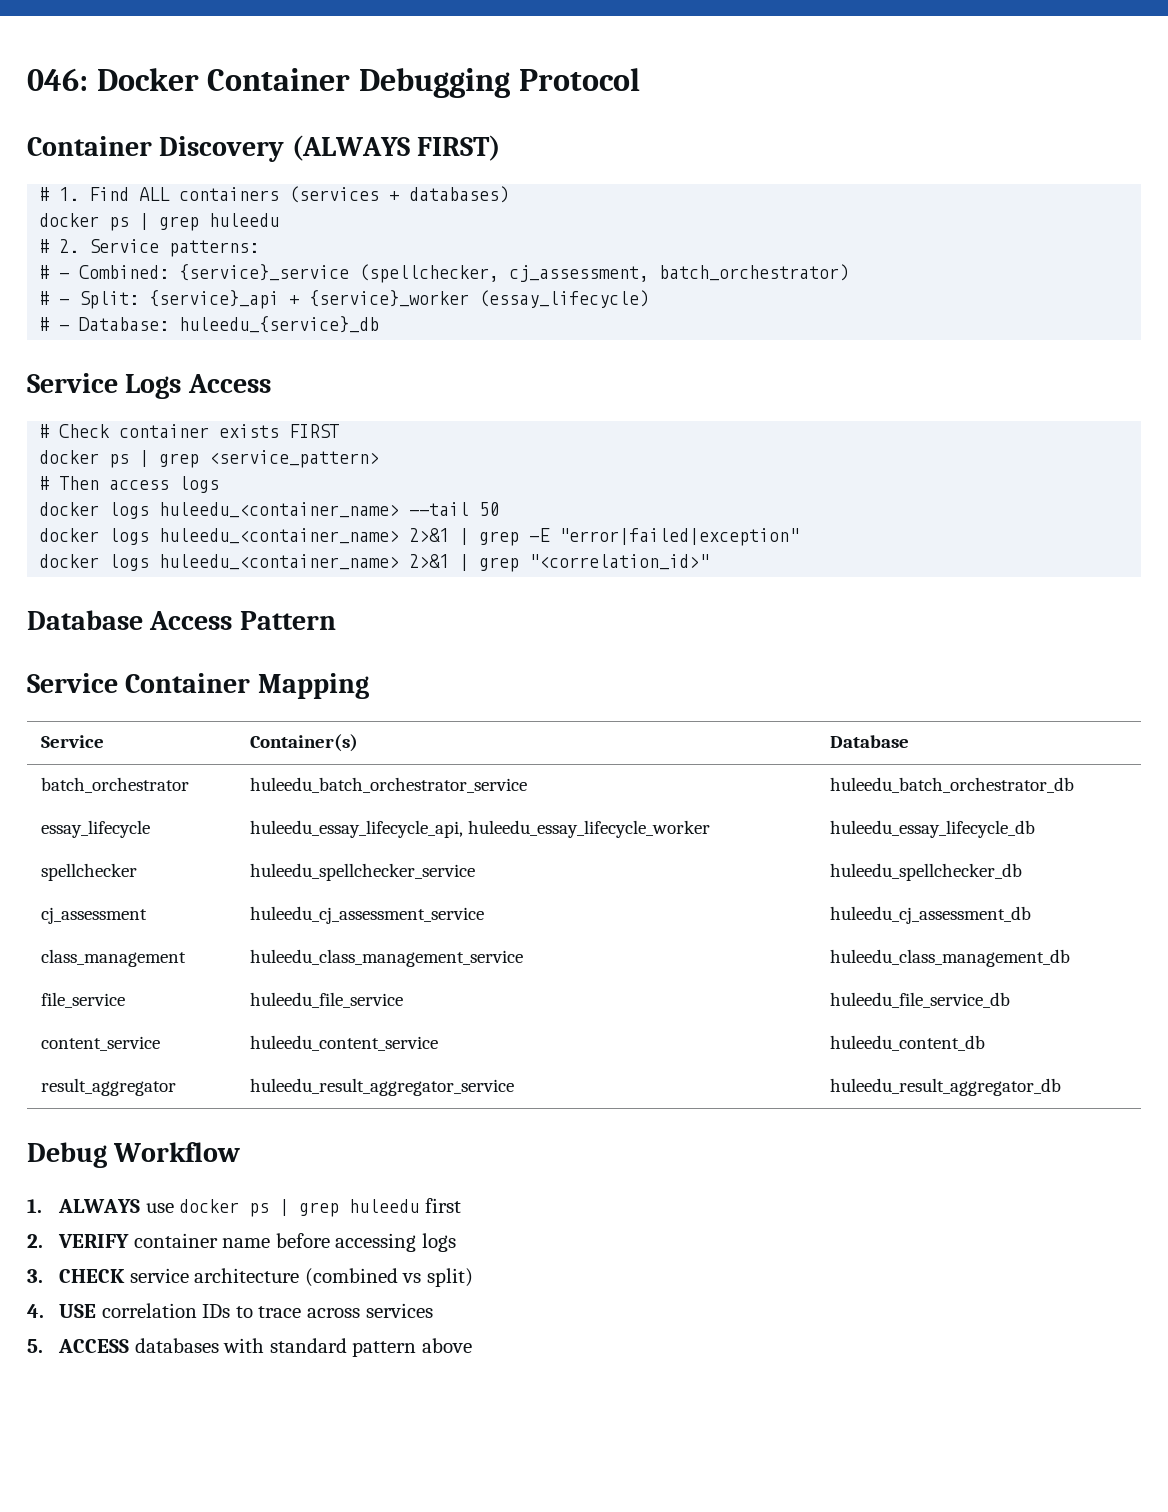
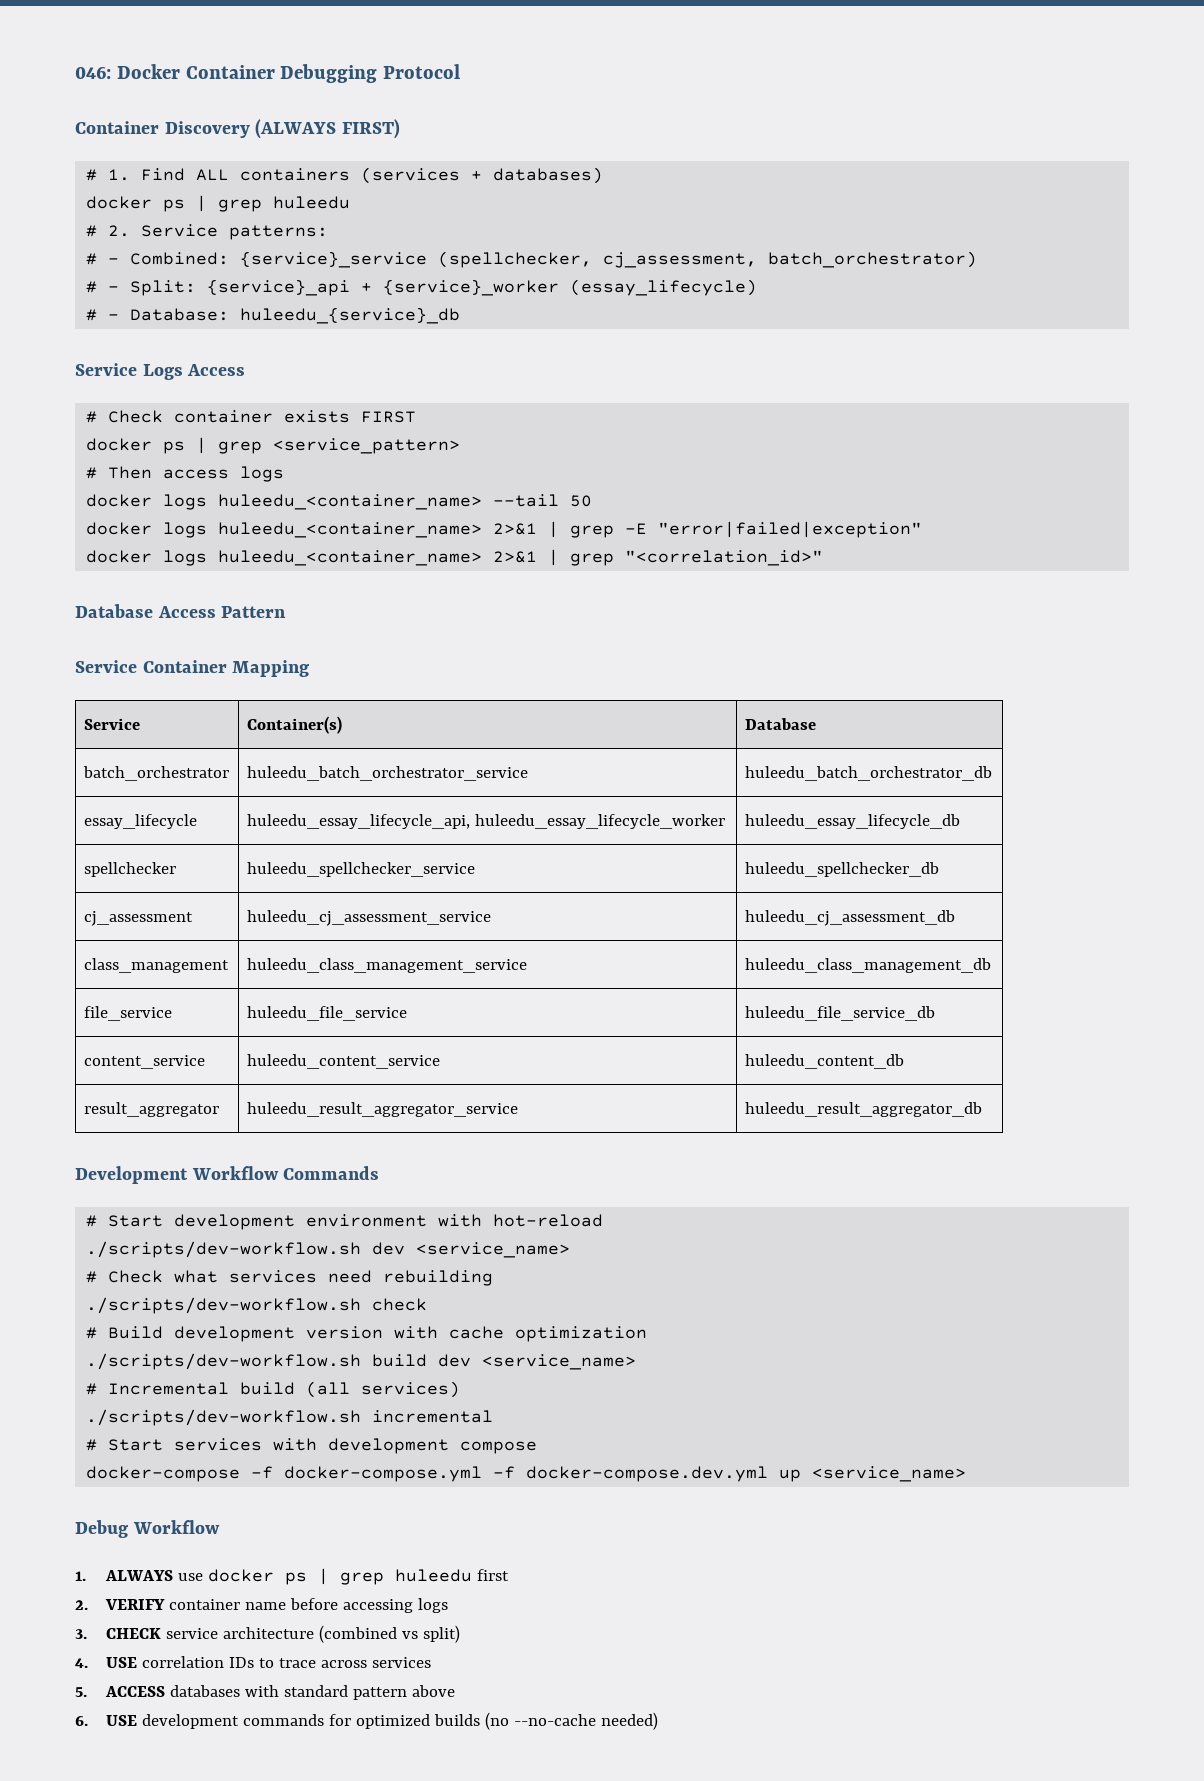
+ Development Workflow Commands
+ # Start development environment with hot-reload
+ ./scripts/dev-workflow.sh dev <service_name>
+ # Check what services need rebuilding
+ ./scripts/dev-workflow.sh check
+ # Build development version with cache optimization
+ ./scripts/dev-workflow.sh build dev <service_name>
+ # Incremental build (all services)
+ ./scripts/dev-workflow.sh incremental
+ # Start services with development compose
+ docker-compose -f docker-compose.yml -f docker-compose.dev.yml up <service_name>
+ 6. USE development commands for optimized builds (no --no-cache needed)

